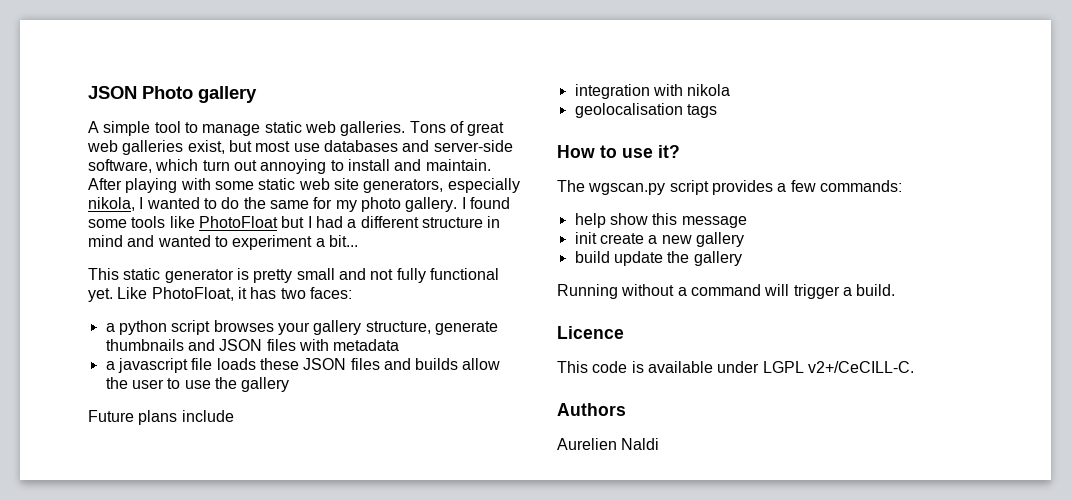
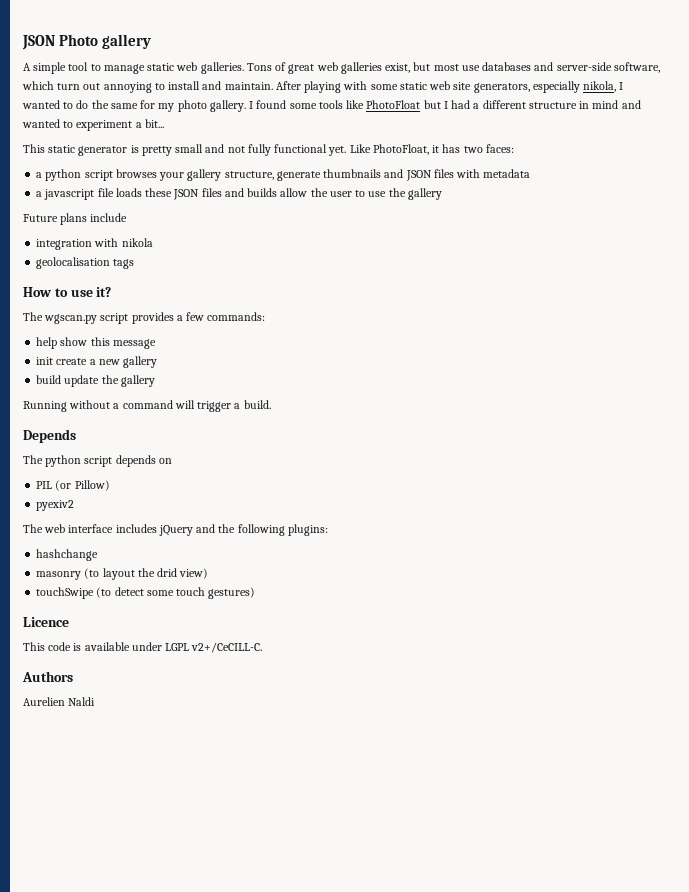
+ Depends
+ The python script depends on
+ PIL (or Pillow)
+ pyexiv2
+ The web interface includes jQuery and the following plugins:
+ hashchange
+ masonry (to layout the drid view)
+ touchSwipe (to detect some touch gestures)

